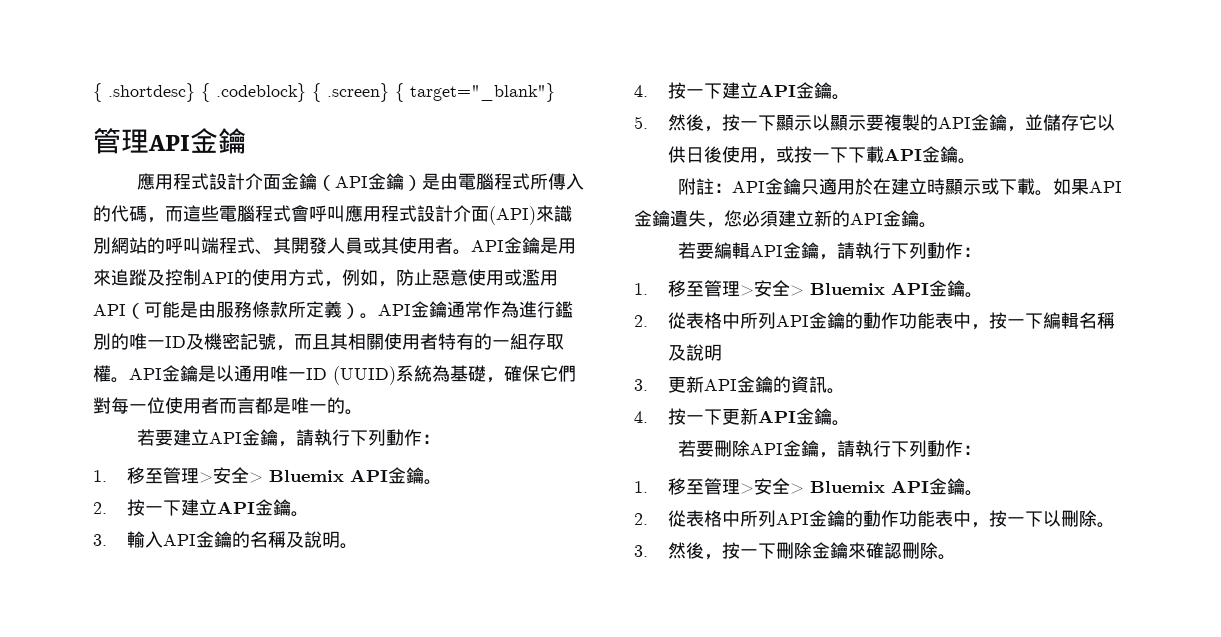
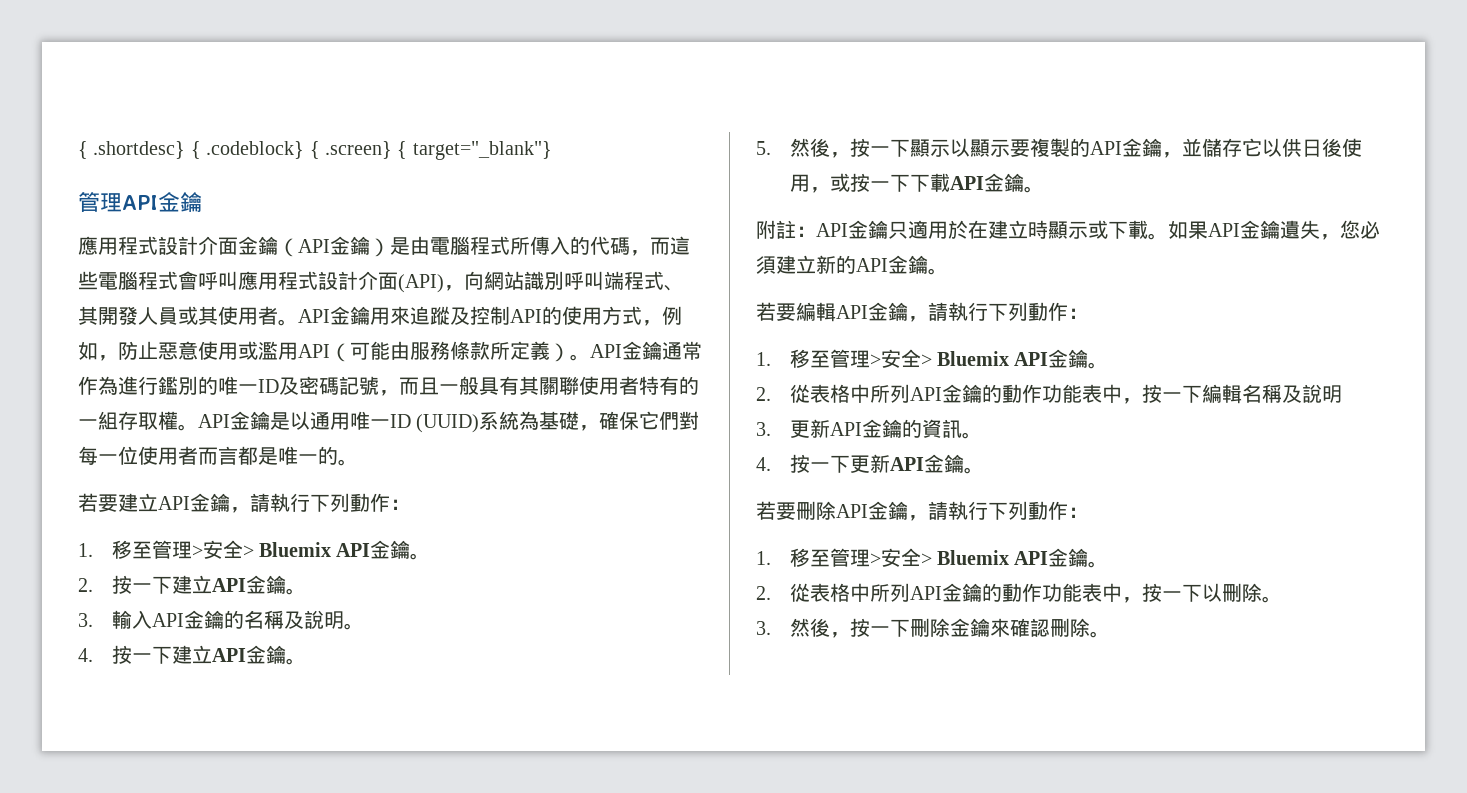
- 應用程式設計介面金鑰（API金鑰）是由電腦程式所傳入的代碼，而這些電腦程式會呼叫應用程式設計介面(API)來識別網站的呼叫端程式、其開發人員或其使用者。
+ 應用程式設計介面金鑰（API金鑰）是由電腦程式所傳入的代碼，而這些電腦程式會呼叫應用程式設計介面(API)，向網站識別呼叫端程式、其開發人員或其使用者。
- API金鑰是用來追蹤及控制API的使用方式，例如，防止惡意使用或濫用API（可能是由服務條款所定義）。
+ API金鑰用來追蹤及控制API的使用方式，例如，防止惡意使用或濫用API（可能由服務條款所定義）。
- API金鑰通常作為進行鑑別的唯一ID及機密記號，而且其相關使用者特有的一組存取權。
+ API金鑰通常作為進行鑑別的唯一ID及密碼記號，而且一般具有其關聯使用者特有的一組存取權。

